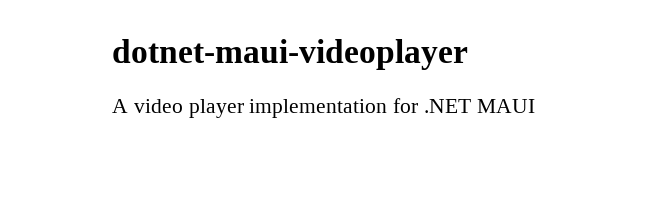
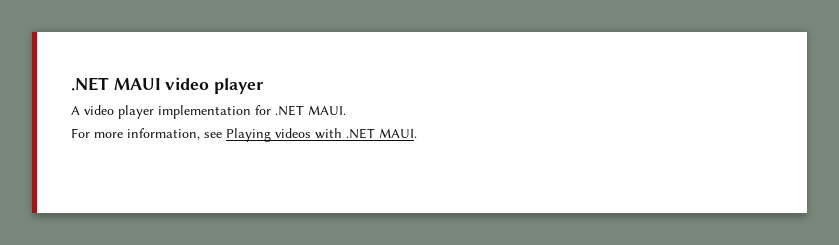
- dotnet-maui-videoplayer
+ .NET MAUI video player
- A video player implementation for .NET MAUI
+ A video player implementation for .NET MAUI.
+ For more information, see Playing videos with .NET MAUI.

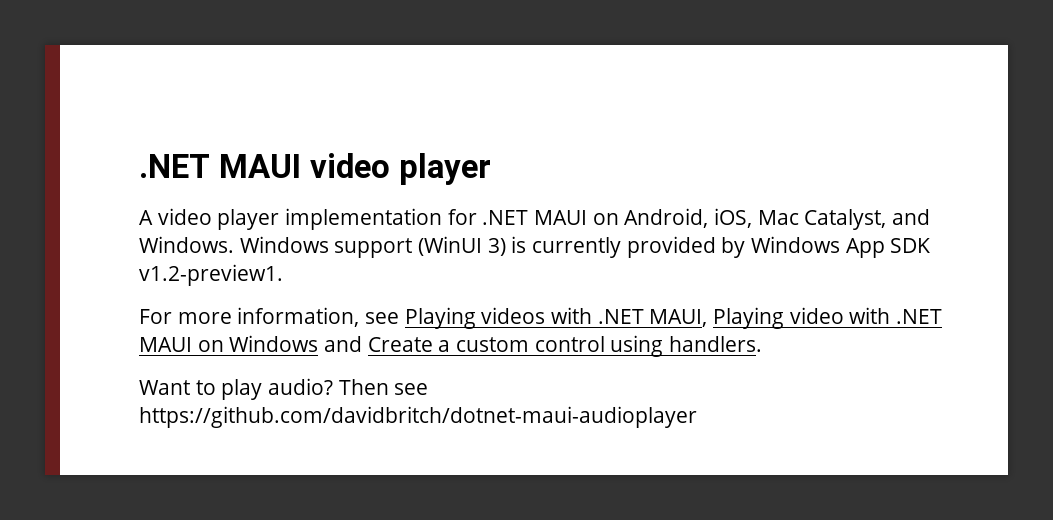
- A video player implementation for .NET MAUI.
+ A video player implementation for .NET MAUI on Android, iOS, Mac Catalyst, and Windows. Windows support (WinUI 3) is currently provided by Windows App SDK v1.2-preview1.
- For more information, see Playing videos with .NET MAUI.
+ For more information, see Playing videos with .NET MAUI, Playing video with .NET MAUI on Windows and Create a custom control using handlers.
+ Want to play audio? Then see https://github.com/davidbritch/dotnet-maui-audioplayer

